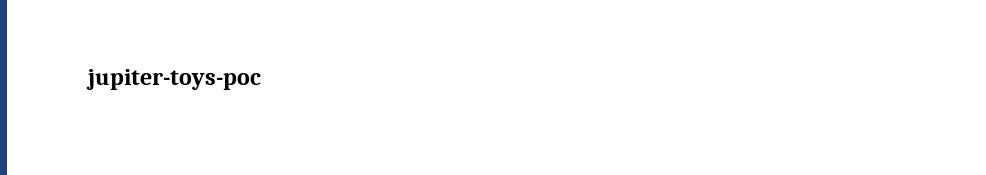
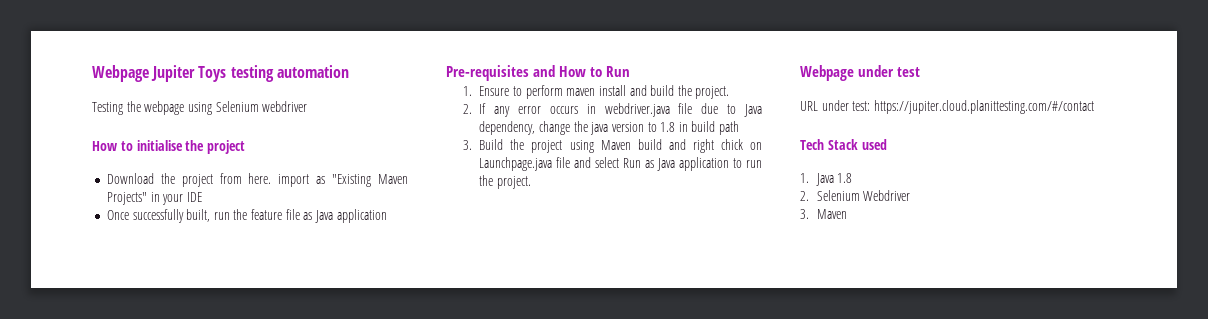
- jupiter-toys-poc
+ Webpage Jupiter Toys testing automation
+ Testing the webpage using Selenium webdriver
+ How to initialise the project
+ Download the project from here. import as "Existing Maven Projects" in your IDE
+ Once successfully built, run the feature file as Java application
+ Pre-requisites and How to Run
+ 1. Ensure to perform maven install and build the project.
+ 2. If any error occurs in webdriver.java file due to Java dependency, change the java version to 1.8 in build path
+ 3. Build the project using Maven build and right chick on Launchpage.java file and select Run as Java application to run the project.
+ Webpage under test
+ URL under test: https://jupiter.cloud.planittesting.com/#/contact
+ Tech Stack used
+ 1. Java 1.8
+ 2. Selenium Webdriver
+ 3. Maven

